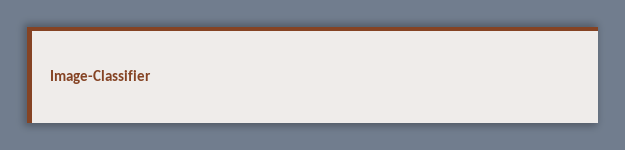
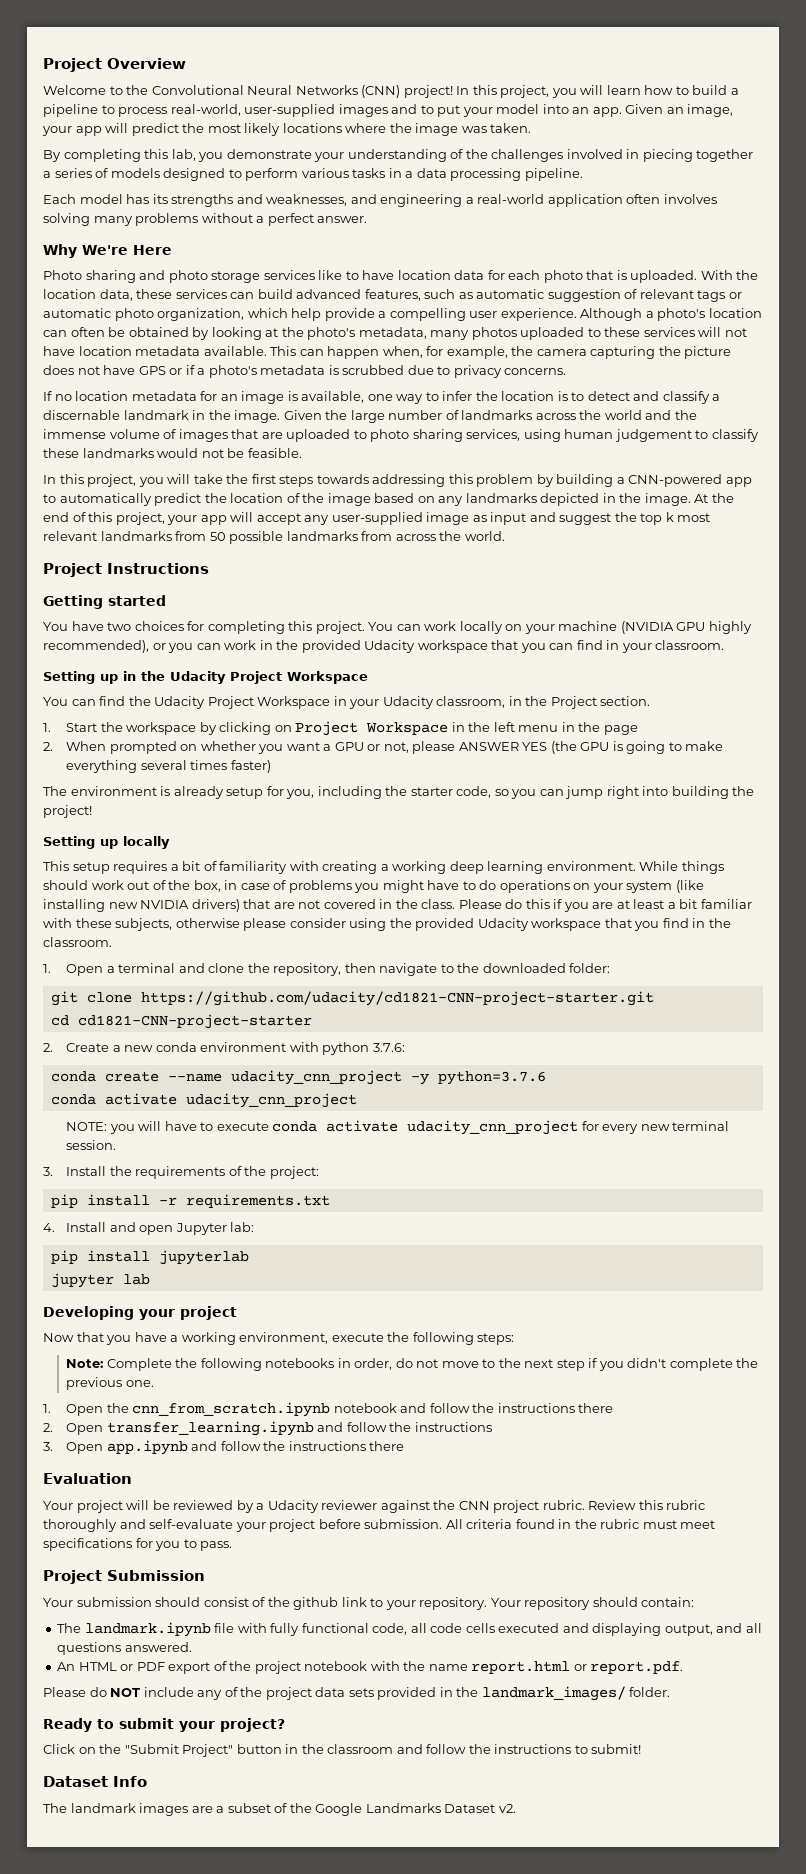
- Image-Classifier
+ Project Overview
+ Welcome to the Convolutional Neural Networks (CNN) project! In this project, you will learn how to build a pipeline to process real-world, user-supplied images and to put your model into an app. Given an image, your app will predict the most likely locations where the image was taken.
+ By completing this lab, you demonstrate your understanding of the challenges involved in piecing together a series of models designed to perform various tasks in a data processing pipeline.
+ Each model has its strengths and weaknesses, and engineering a real-world application often involves solving many problems without a perfect answer.
+ Why We're Here
+ Photo sharing and photo storage services like to have location data for each photo that is uploaded. With the location data, these services can build advanced features, such as automatic suggestion of relevant tags or automatic photo organization, which help provide a compelling user experience. Although a photo's location can often be obtained by looking at the photo's metadata, many photos uploaded to these services will not have location metadata available. This can happen when, for example, the camera capturing the picture does not have GPS or if a photo's metadata is scrubbed due to privacy concerns.
+ If no location metadata for an image is available, one way to infer the location is to detect and classify a discernable landmark in the image. Given the large number of landmarks across the world and the immense volume of images that are uploaded to photo sharing services, using human judgement to classify these landmarks would not be feasible.
+ In this project, you will take the first steps towards addressing this problem by building a CNN-powered app to automatically predict the location of the image based on any landmarks depicted in the image. At the end of this project, your app will accept any user-supplied image as input and suggest the top k most relevant landmarks from 50 possible landmarks from across the world.
+ Project Instructions
+ Getting started
+ You have two choices for completing this project. You can work locally on your machine (NVIDIA GPU highly recommended), or you can work in the provided Udacity workspace that you can find in your classroom.
+ Setting up in the Udacity Project Workspace
+ You can find the Udacity Project Workspace in your Udacity classroom, in the Project section.
+ 1. Start the workspace by clicking on Project Workspace in the left menu in the page
+ 2. When prompted on whether you want a GPU or not, please ANSWER YES (the GPU is going to make everything several times faster)
+ The environment is already setup for you, including the starter code, so you can jump right into building the project!
+ Setting up locally
+ This setup requires a bit of familiarity with creating a working deep learning environment. While things should work out of the box, in case of problems you might have to do operations on your system (like installing new NVIDIA drivers) that are not covered in the class. Please do this if you are at least a bit familiar with these subjects, otherwise please consider using the provided Udacity workspace that you find in the classroom.
+ 1. Open a terminal and clone the repository, then navigate to the downloaded folder:
+ git clone https://github.com/udacity/cd1821-CNN-project-starter.git
+ cd cd1821-CNN-project-starter
+ 2. Create a new conda environment with python 3.7.6:
+ conda create --name udacity_cnn_project -y python=3.7.6
+ conda activate udacity_cnn_project
+ NOTE: you will have to execute conda activate udacity_cnn_project for every new terminal session.
+ 3. Install the requirements of the project:
+ pip install -r requirements.txt
+ 4. Install and open Jupyter lab:
+ pip install jupyterlab
+ jupyter lab
+ Developing your project
+ Now that you have a working environment, execute the following steps:
+ Note: Complete the following notebooks in order, do not move to the next step if you didn't complete the previous one.
+ 1. Open the cnn_from_scratch.ipynb notebook and follow the instructions there
+ 2. Open transfer_learning.ipynb and follow the instructions
+ 3. Open app.ipynb and follow the instructions there
+ Evaluation
+ Your project will be reviewed by a Udacity reviewer against the CNN project rubric. Review this rubric thoroughly and self-evaluate your project before submission. All criteria found in the rubric must meet specifications for you to pass.
+ Project Submission
+ Your submission should consist of the github link to your repository. Your repository should contain:
+ The landmark.ipynb file with fully functional code, all code cells executed and displaying output, and all questions answered.
+ An HTML or PDF export of the project notebook with the name report.html or report.pdf.
+ Please do NOT include any of the project data sets provided in the landmark_images/ folder.
+ Ready to submit your project?
+ Click on the "Submit Project" button in the classroom and follow the instructions to submit!
+ Dataset Info
+ The landmark images are a subset of the Google Landmarks Dataset v2.

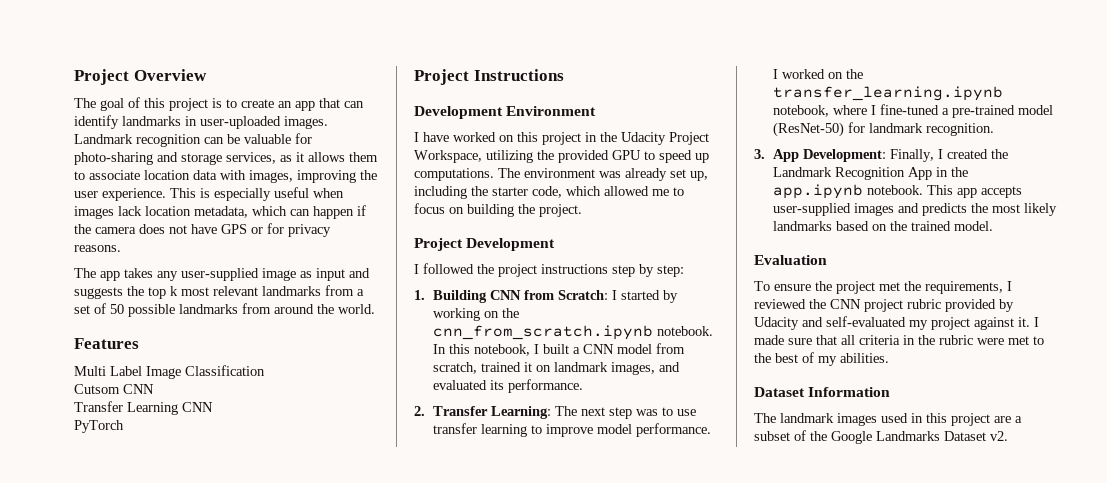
- Welcome to the Convolutional Neural Networks (CNN) project! In this project, you will learn how to build a pipeline to process real-world, user-supplied images and to put your model into an app. Given an image, your app will predict the most likely locations where the image was taken.
- By completing this lab, you demonstrate your understanding of the challenges involved in piecing together a series of models designed to perform various tasks in a data processing pipeline.
- Each model has its strengths and weaknesses, and engineering a real-world application often involves solving many problems without a perfect answer.
- Why We're Here
- Photo sharing and photo storage services like to have location data for each photo that is uploaded. With the location data, these services can build advanced features, such as automatic suggestion of relevant tags or automatic photo organization, which help provide a compelling user experience. Although a photo's location can often be obtained by looking at the photo's metadata, many photos uploaded to these services will not have location metadata available. This can happen when, for example, the camera capturing the picture does not have GPS or if a photo's metadata is scrubbed due to privacy concerns.
- If no location metadata for an image is available, one way to infer the location is to detect and classify a discernable landmark in the image. Given the large number of landmarks across the world and the immense volume of images that are uploaded to photo sharing services, using human judgement to classify these landmarks would not be feasible.
- In this project, you will take the first steps towards addressing this problem by building a CNN-powered app to automatically predict the location of the image based on any landmarks depicted in the image. At the end of this project, your app will accept any user-supplied image as input and suggest the top k most relevant landmarks from 50 possible landmarks from across the world.
+ The goal of this project is to create an app that can identify landmarks in user-uploaded images. Landmark recognition can be valuable for photo-sharing and storage services, as it allows them to associate location data with images, improving the user experience. This is especially useful when images lack location metadata, which can happen if the camera does not have GPS or for privacy reasons.
+ The app takes any user-supplied image as input and suggests the top k most relevant landmarks from a set of 50 possible landmarks from around the world.
+ Features
+ Multi Label Image Classification
+ Cutsom CNN
+ Transfer Learning CNN
+ PyTorch
  Project Instructions
- Getting started
- You have two choices for completing this project. You can work locally on your machine (NVIDIA GPU highly recommended), or you can work in the provided Udacity workspace that you can find in your classroom.
- Setting up in the Udacity Project Workspace
- You can find the Udacity Project Workspace in your Udacity classroom, in the Project section.
- 1. Start the workspace by clicking on Project Workspace in the left menu in the page
- 2. When prompted on whether you want a GPU or not, please ANSWER YES (the GPU is going to make everything several times faster)
- The environment is already setup for you, including the starter code, so you can jump right into building the project!
- Setting up locally
- This setup requires a bit of familiarity with creating a working deep learning environment. While things should work out of the box, in case of problems you might have to do operations on your system (like installing new NVIDIA drivers) that are not covered in the class. Please do this if you are at least a bit familiar with these subjects, otherwise please consider using the provided Udacity workspace that you find in the classroom.
- 1. Open a terminal and clone the repository, then navigate to the downloaded folder:
- git clone https://github.com/udacity/cd1821-CNN-project-starter.git
- cd cd1821-CNN-project-starter
- 2. Create a new conda environment with python 3.7.6:
- conda create --name udacity_cnn_project -y python=3.7.6
- conda activate udacity_cnn_project
- NOTE: you will have to execute conda activate udacity_cnn_project for every new terminal session.
- 3. Install the requirements of the project:
- pip install -r requirements.txt
- 4. Install and open Jupyter lab:
- pip install jupyterlab
- jupyter lab
- Developing your project
- Now that you have a working environment, execute the following steps:
- Note: Complete the following notebooks in order, do not move to the next step if you didn't complete the previous one.
- 1. Open the cnn_from_scratch.ipynb notebook and follow the instructions there
- 2. Open transfer_learning.ipynb and follow the instructions
- 3. Open app.ipynb and follow the instructions there
+ Development Environment
+ I have worked on this project in the Udacity Project Workspace, utilizing the provided GPU to speed up computations. The environment was already set up, including the starter code, which allowed me to focus on building the project.
+ Project Development
+ I followed the project instructions step by step:
+ 1. Building CNN from Scratch: I started by working on the cnn_from_scratch.ipynb notebook. In this notebook, I built a CNN model from scratch, trained it on landmark images, and evaluated its performance.
+ 2. Transfer Learning: The next step was to use transfer learning to improve model performance. I worked on the transfer_learning.ipynb notebook, where I fine-tuned a pre-trained model (ResNet-50) for landmark recognition.
+ 3. App Development: Finally, I created the Landmark Recognition App in the app.ipynb notebook. This app accepts user-supplied images and predicts the most likely landmarks based on the trained model.
  Evaluation
- Your project will be reviewed by a Udacity reviewer against the CNN project rubric. Review this rubric thoroughly and self-evaluate your project before submission. All criteria found in the rubric must meet specifications for you to pass.
- Project Submission
- Your submission should consist of the github link to your repository. Your repository should contain:
- The landmark.ipynb file with fully functional code, all code cells executed and displaying output, and all questions answered.
- An HTML or PDF export of the project notebook with the name report.html or report.pdf.
- Please do NOT include any of the project data sets provided in the landmark_images/ folder.
- Ready to submit your project?
- Click on the "Submit Project" button in the classroom and follow the instructions to submit!
- Dataset Info
+ To ensure the project met the requirements, I reviewed the CNN project rubric provided by Udacity and self-evaluated my project against it. I made sure that all criteria in the rubric were met to the best of my abilities.
+ Dataset Information
- The landmark images are a subset of the Google Landmarks Dataset v2.
+ The landmark images used in this project are a subset of the Google Landmarks Dataset v2.

